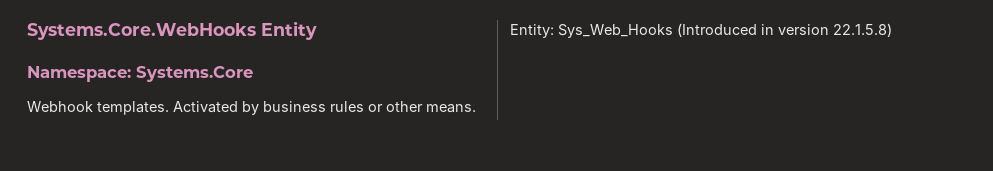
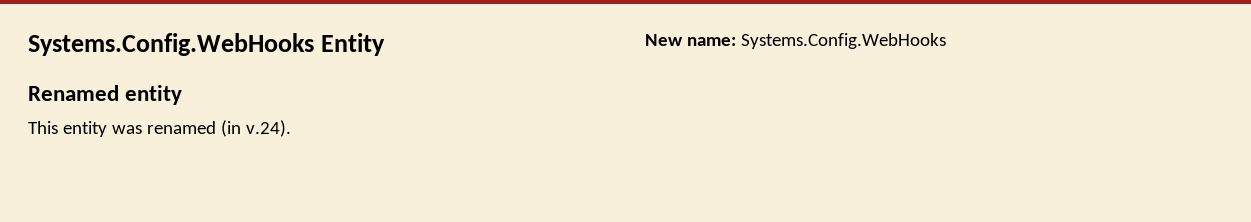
- Systems.Core.WebHooks Entity
+ Systems.Config.WebHooks Entity
- Namespace: Systems.Core
- Webhook templates. Activated by business rules or other means. Entity: Sys_Web_Hooks (Introduced in version 22.1.5.8)
+ Renamed entity
+ This entity was renamed (in v.24).
+ New name: Systems.Config.WebHooks

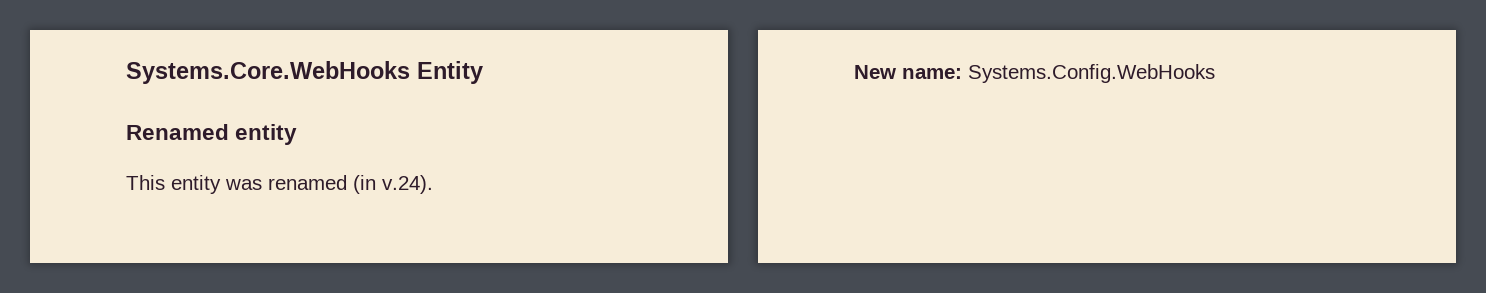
- Systems.Config.WebHooks Entity
+ Systems.Core.WebHooks Entity

